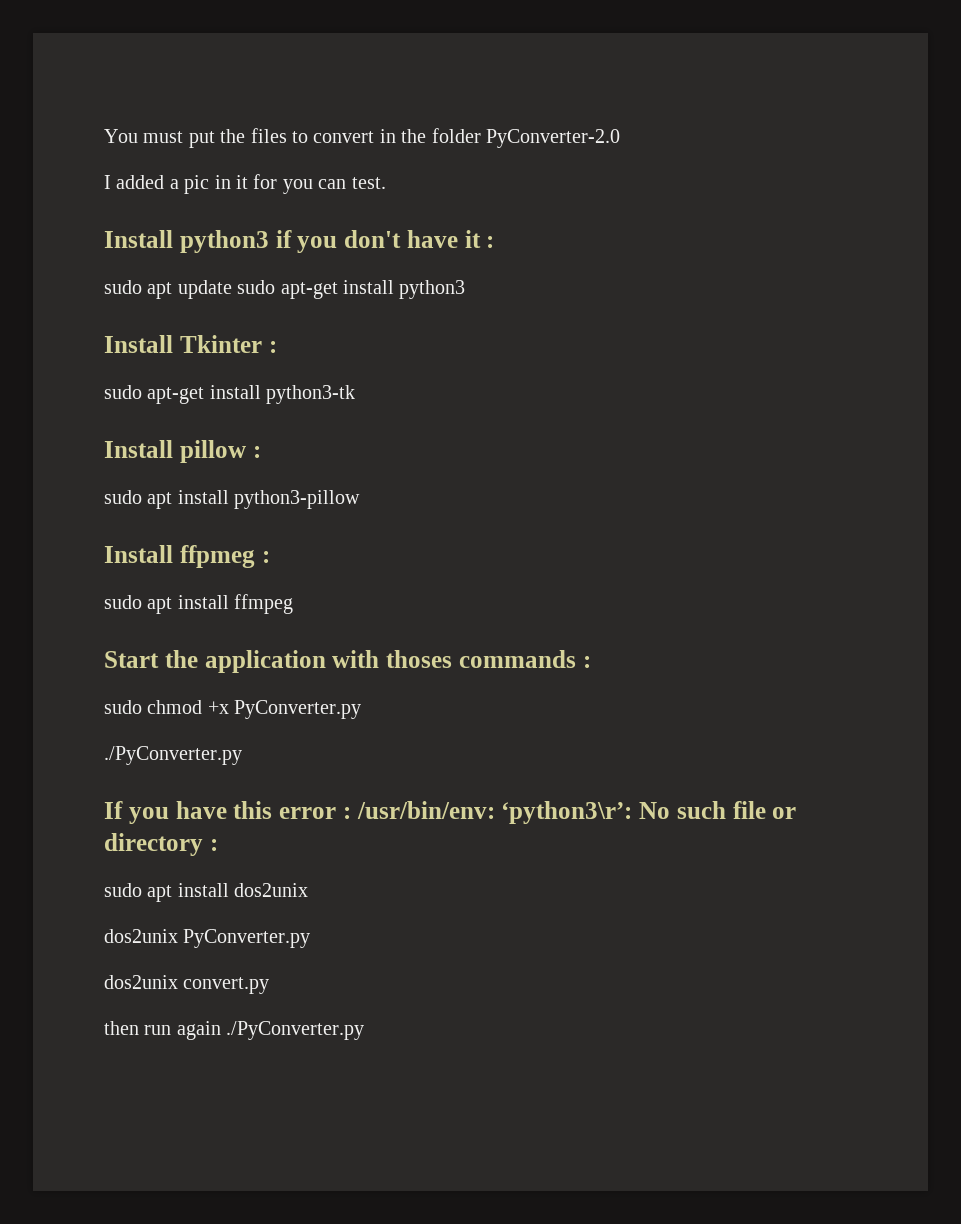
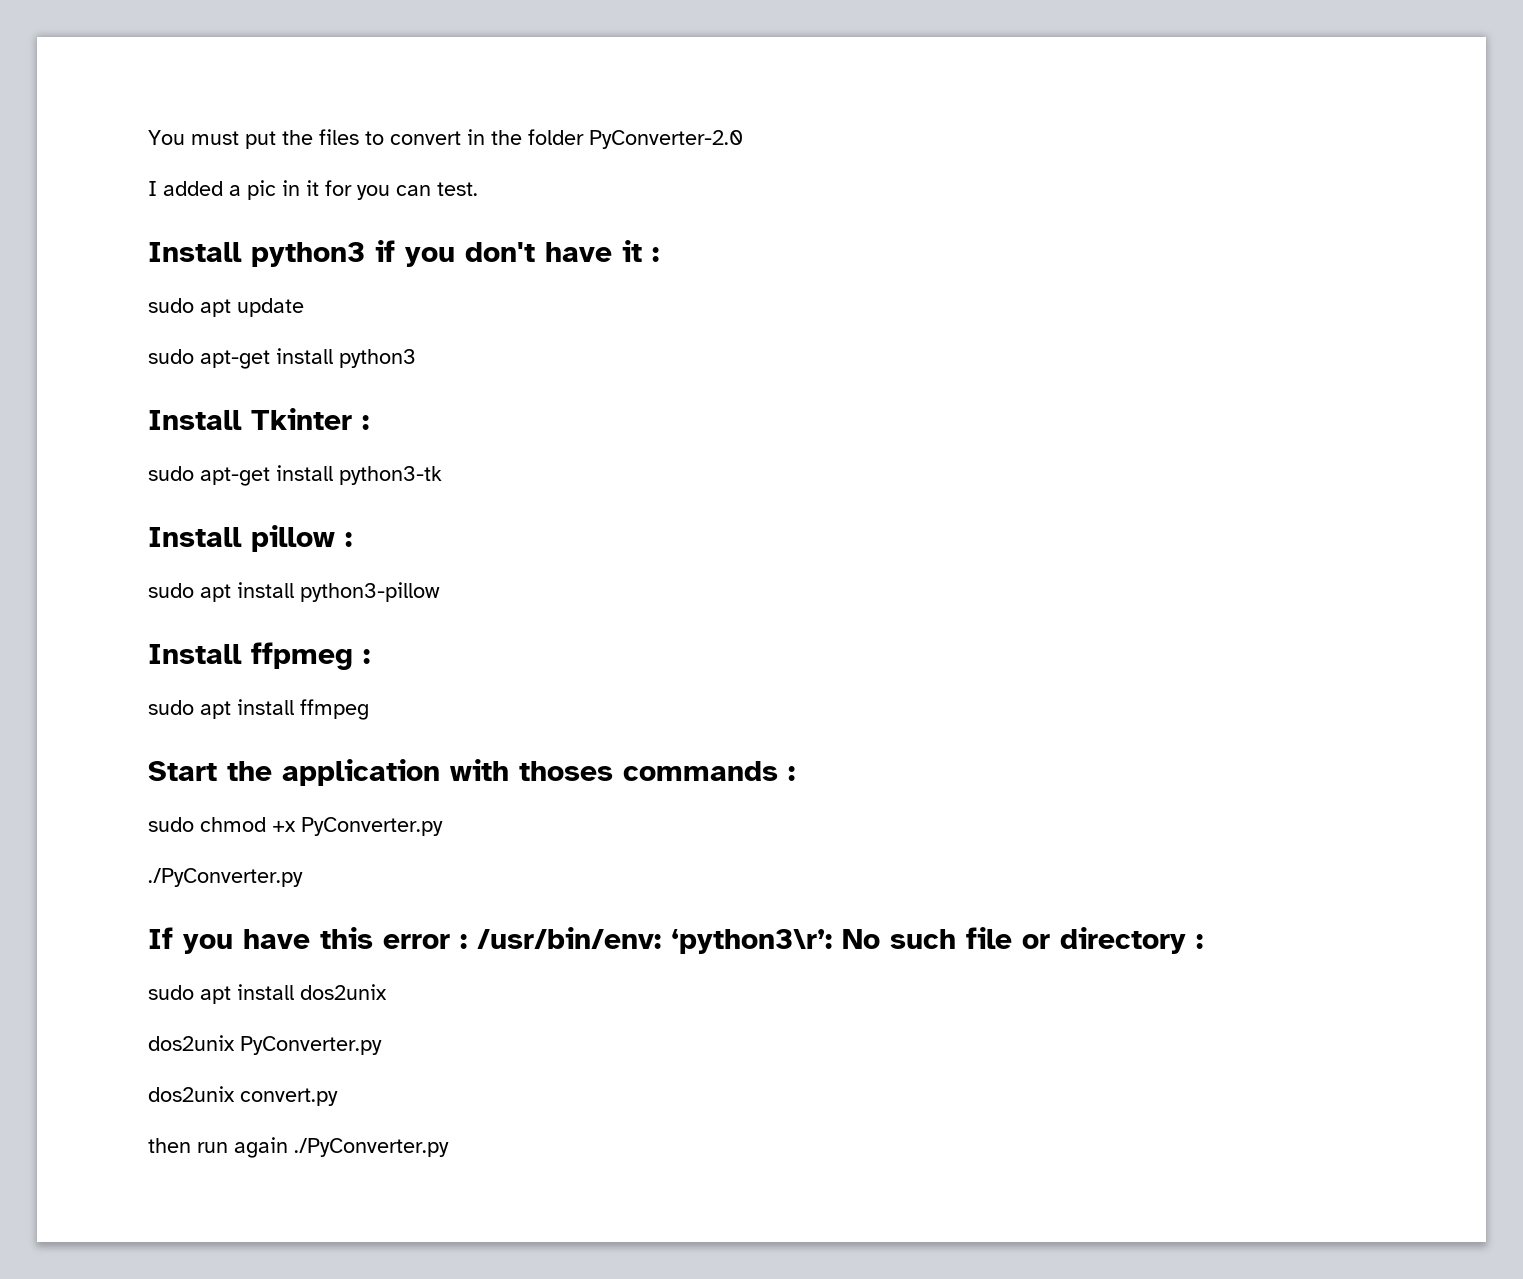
- sudo apt update sudo apt-get install python3
+ sudo apt update
+ sudo apt-get install python3

